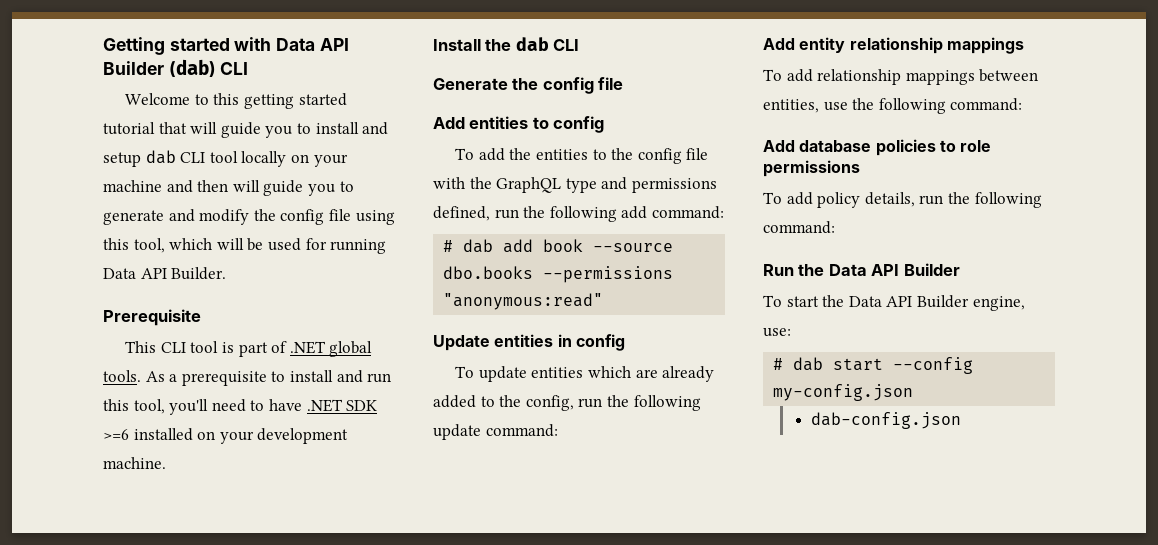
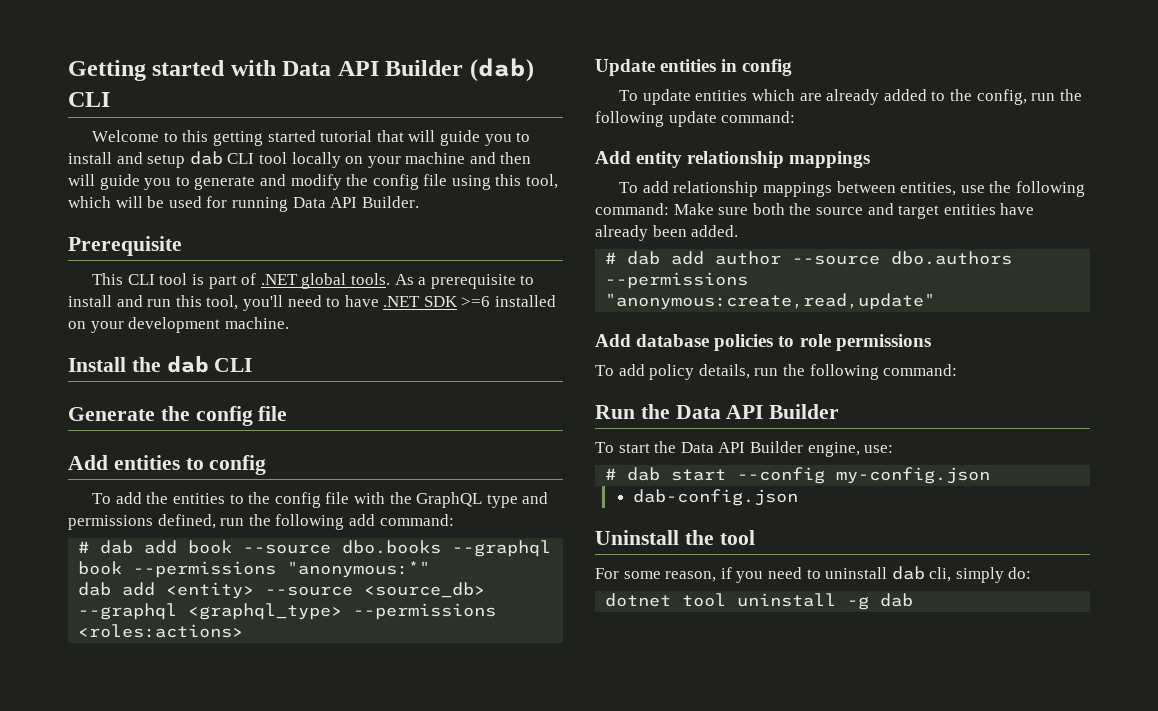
- # dab add book --source dbo.books --permissions "anonymous:read"
+ # dab add book --source dbo.books --graphql book --permissions "anonymous:*"
+ dab add <entity> --source <source_db> --graphql <graphql_type> --permissions <roles:actions>
- To add relationship mappings between entities, use the following command:
+ To add relationship mappings between entities, use the following command: Make sure both the source and target entities have already been added.
+ # dab add author --source dbo.authors --permissions "anonymous:create,read,update"
+ Uninstall the tool
+ For some reason, if you need to uninstall dab cli, simply do:
+ dotnet tool uninstall -g dab

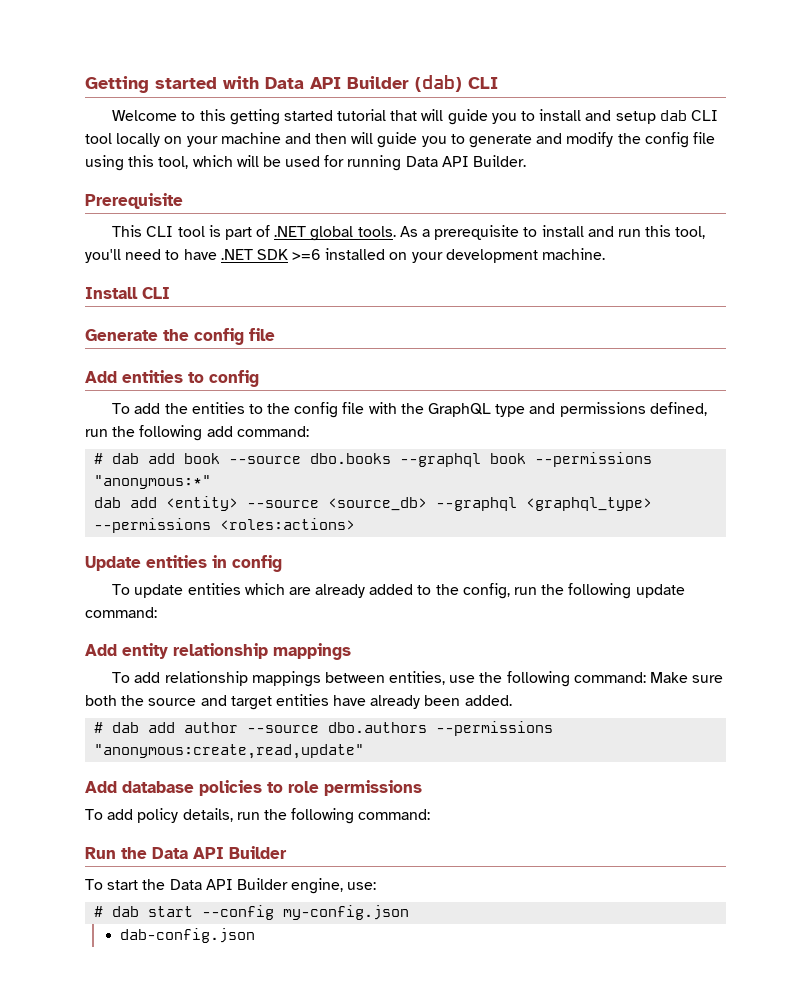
- Install the dab CLI
+ Install CLI
- Uninstall the tool
- For some reason, if you need to uninstall dab cli, simply do:
- dotnet tool uninstall -g dab

